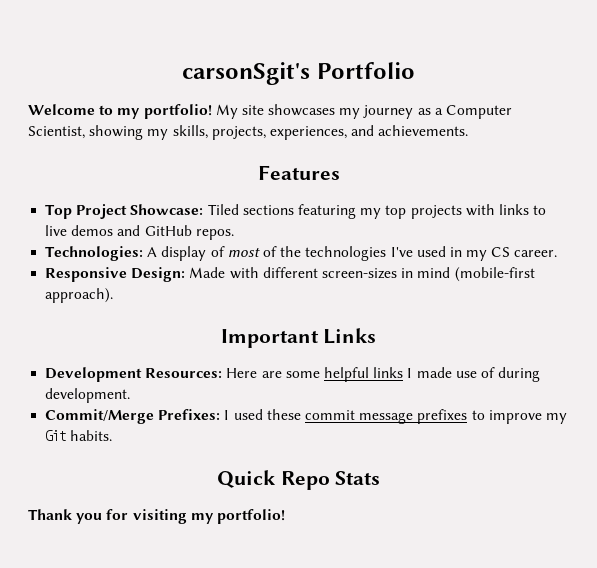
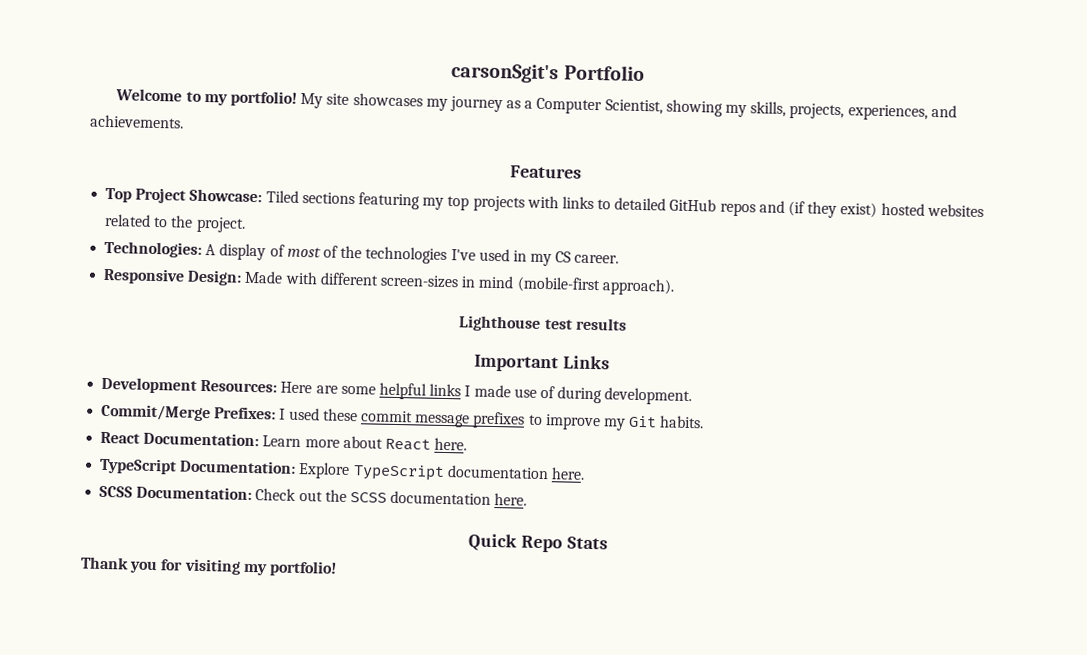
- Top Project Showcase: Tiled sections featuring my top projects with links to live demos and GitHub repos.
+ Top Project Showcase: Tiled sections featuring my top projects with links to detailed GitHub repos and (if they exist) hosted websites related to the project.
+ Lighthouse test results
+ React Documentation: Learn more about React here.
+ TypeScript Documentation: Explore TypeScript documentation here.
+ SCSS Documentation: Check out the SCSS documentation here.

